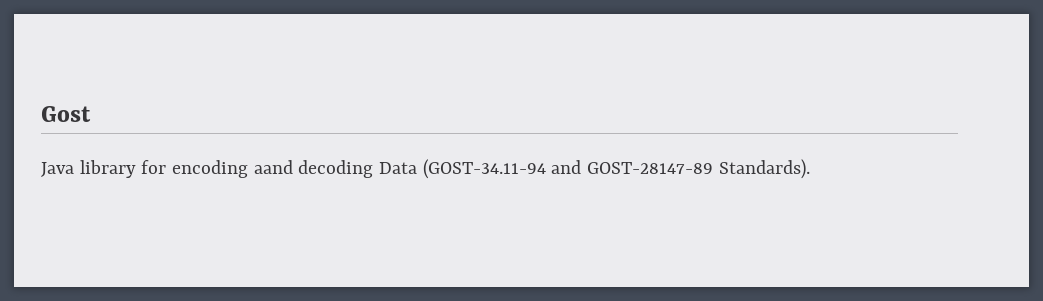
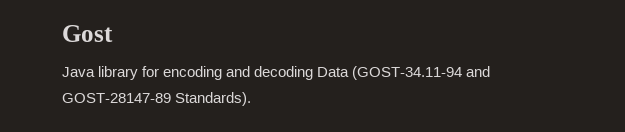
- Java library for encoding aand decoding Data (GOST-34.11-94 and GOST-28147-89 Standards).
+ Java library for encoding and decoding Data (GOST-34.11-94 and GOST-28147-89 Standards).

